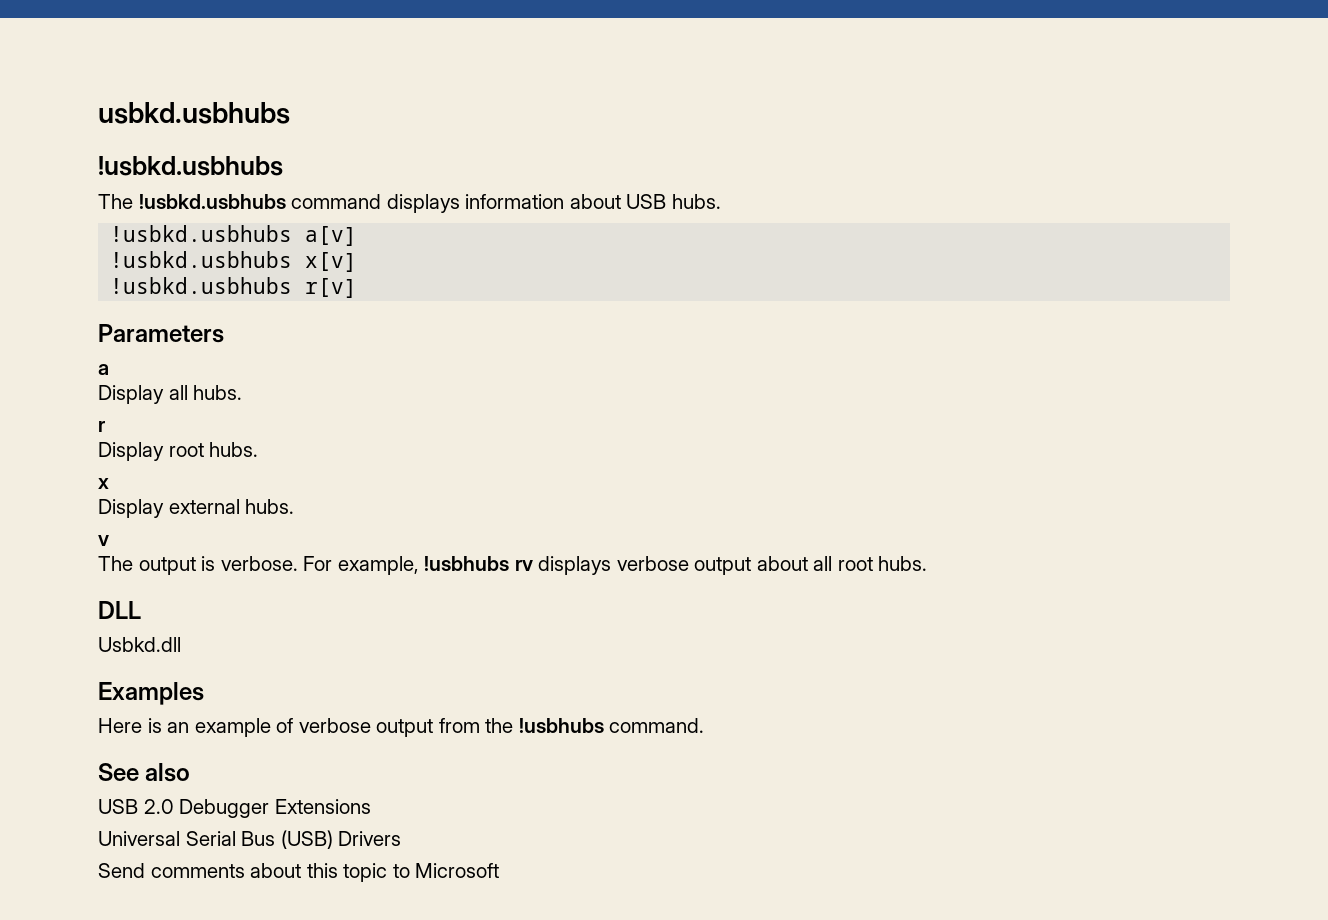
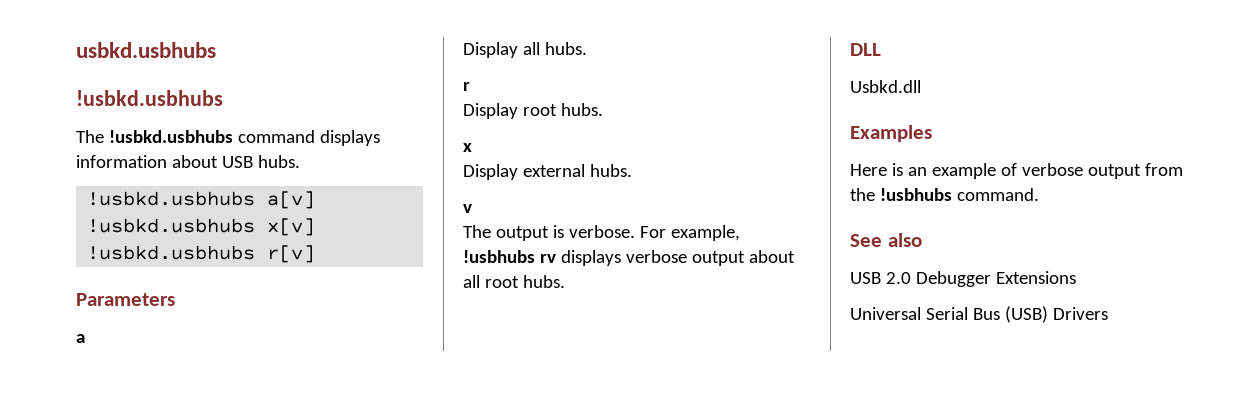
- Send comments about this topic to Microsoft

